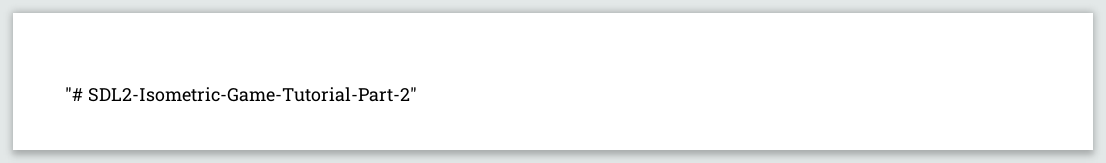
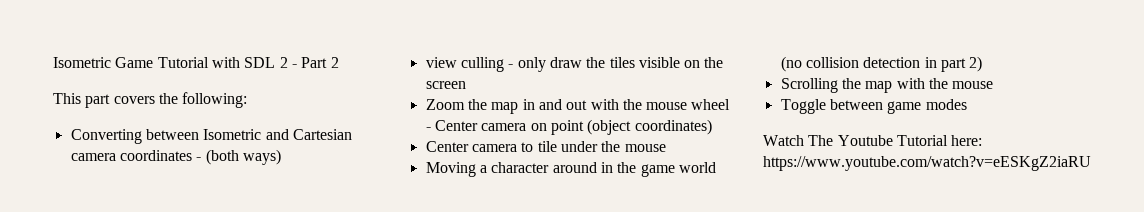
- "# SDL2-Isometric-Game-Tutorial-Part-2"
+ Isometric Game Tutorial with SDL 2 - Part 2
+ This part covers the following:
+ Converting between Isometric and Cartesian camera coordinates - (both ways)
+ view culling - only draw the tiles visible on the screen
+ Zoom the map in and out with the mouse wheel - Center camera on point (object coordinates)
+ Center camera to tile under the mouse
+ Moving a character around in the game world (no collision detection in part 2)
+ Scrolling the map with the mouse
+ Toggle between game modes
+ Watch The Youtube Tutorial here: https://www.youtube.com/watch?v=eESKgZ2iaRU

